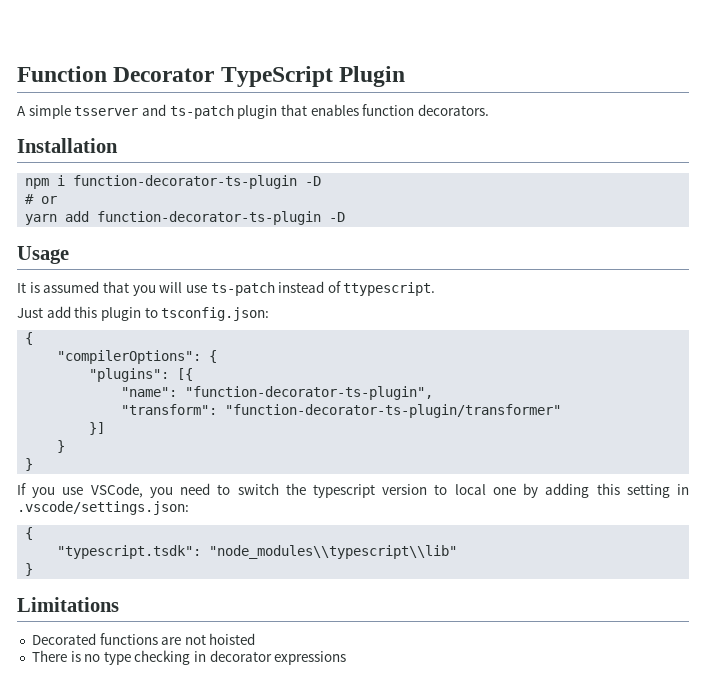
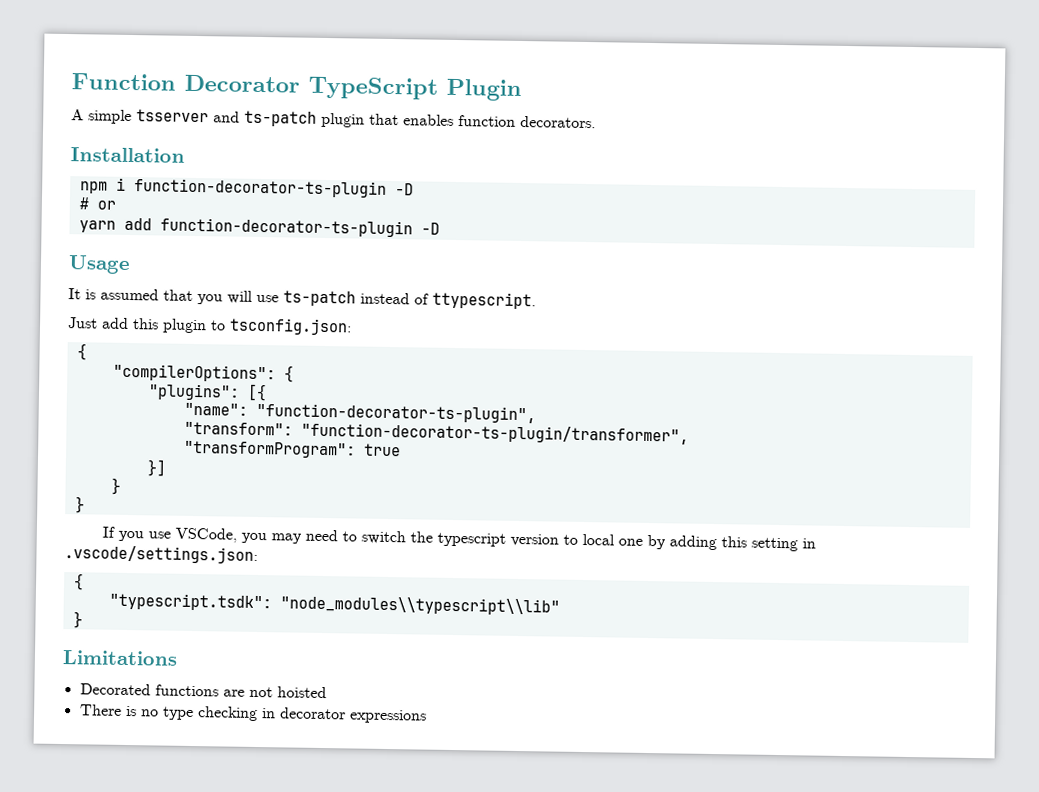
- "transform": "function-decorator-ts-plugin/transformer"
+ "transform": "function-decorator-ts-plugin/transformer",
+ "transformProgram": true
- If you use VSCode, you need to switch the typescript version to local one by adding this setting in .vscode/settings.json:
+ If you use VSCode, you may need to switch the typescript version to local one by adding this setting in .vscode/settings.json:

